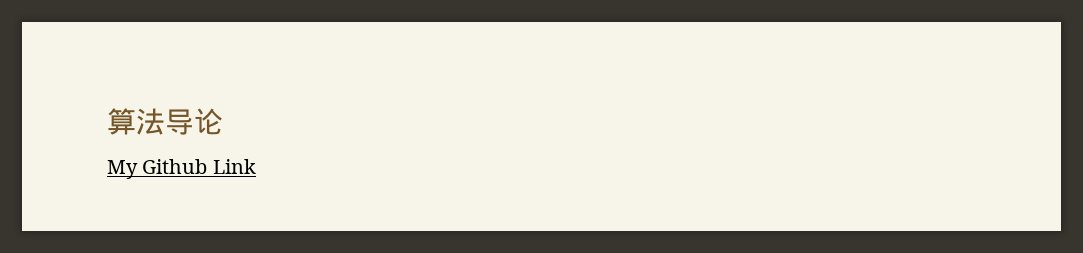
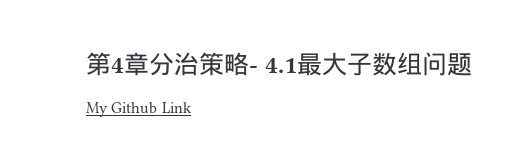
- 算法导论
+ 第4章分治策略- 4.1最大子数组问题

